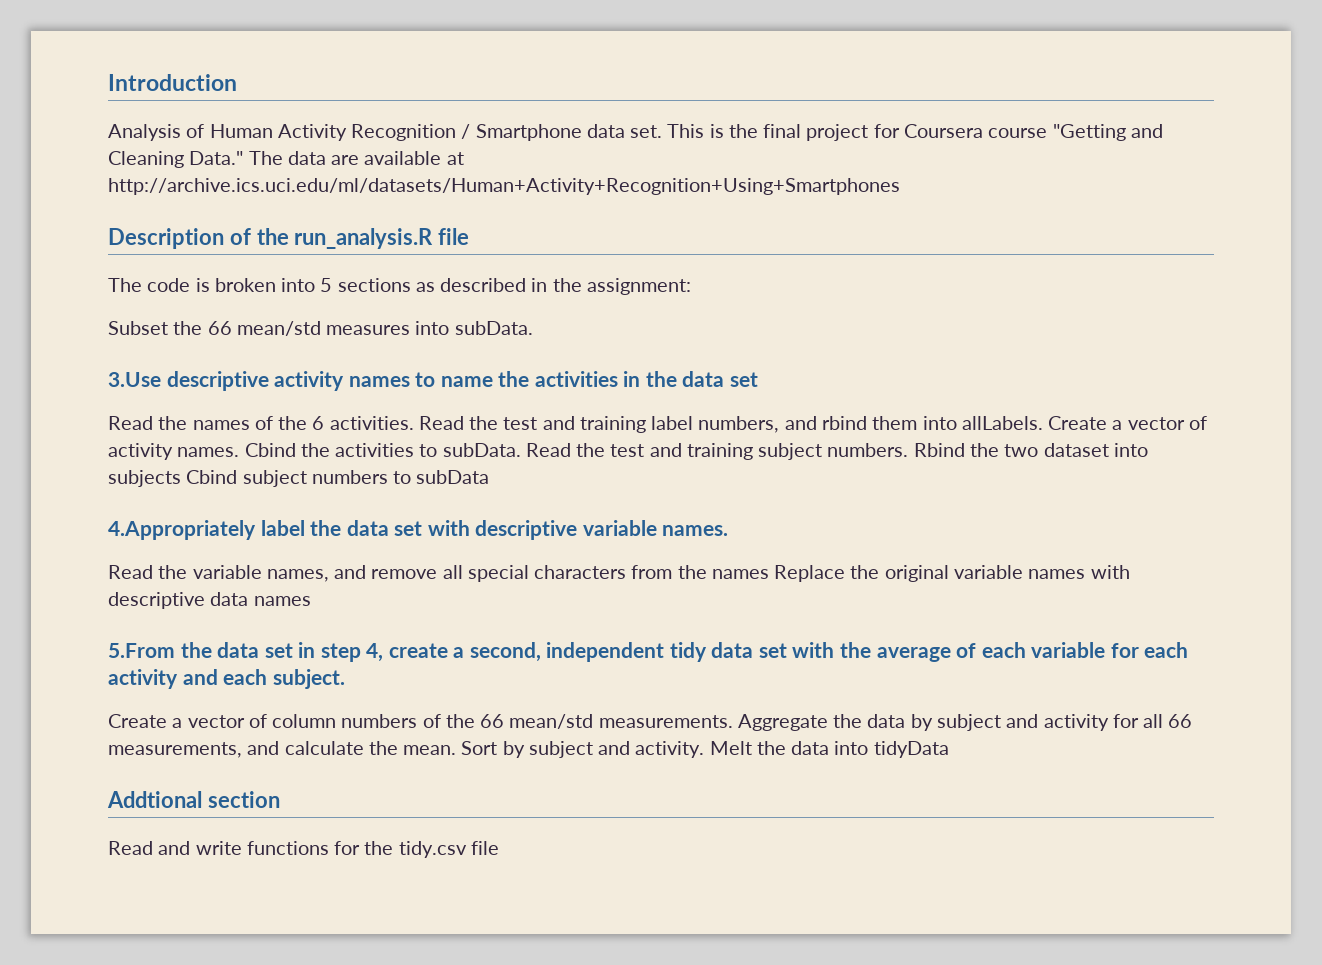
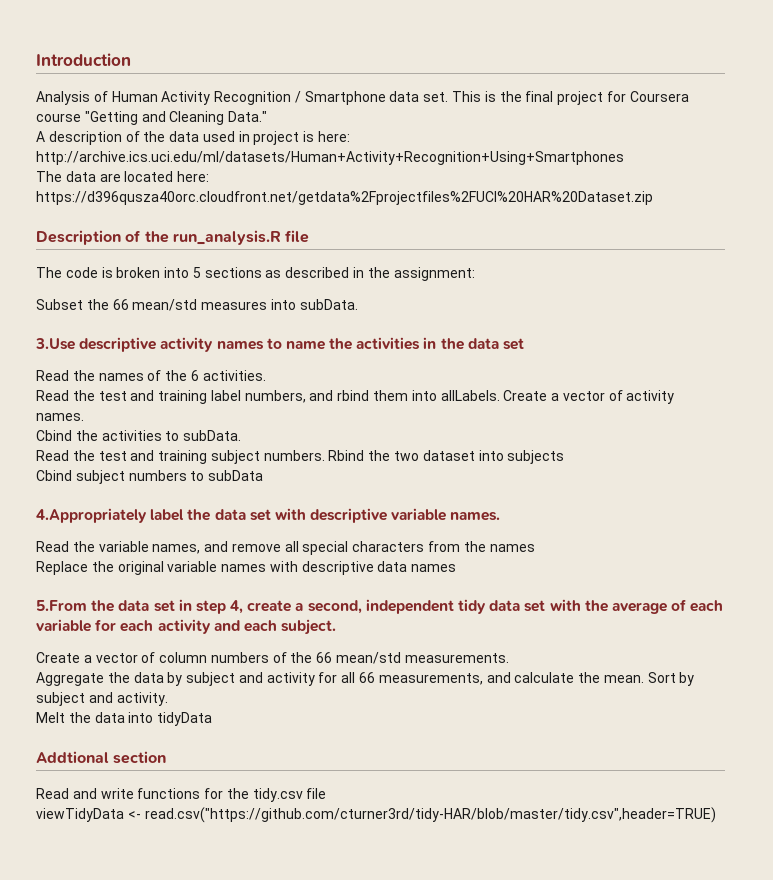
- This is the final project for Coursera course "Getting and Cleaning Data." The data are available at http://archive.ics.uci.edu/ml/datasets/Human+Activity+Recognition+Using+Smartphones
+ This is the final project for Coursera course "Getting and Cleaning Data."
+ A description of the data used in project is here: http://archive.ics.uci.edu/ml/datasets/Human+Activity+Recognition+Using+Smartphones
+ The data are located here: https://d396qusza40orc.cloudfront.net/getdata%2Fprojectfiles%2FUCI%20HAR%20Dataset.zip
- Read the names of the 6 activities. Read the test and training label numbers, and rbind them into allLabels.
+ Read the names of the 6 activities.
+ Read the test and training label numbers, and rbind them into allLabels.
- Create a vector of activity names. Cbind the activities to subData. Read the test and training subject numbers.
+ Create a vector of activity names.
+ Cbind the activities to subData.
+ Read the test and training subject numbers.
- Rbind the two dataset into subjects Cbind subject numbers to subData
+ Rbind the two dataset into subjects
+ Cbind subject numbers to subData
- Read the variable names, and remove all special characters from the names Replace the original variable names with descriptive data names
+ Read the variable names, and remove all special characters from the names
+ Replace the original variable names with descriptive data names
- Create a vector of column numbers of the 66 mean/std measurements. Aggregate the data by subject and activity for all 66 measurements, and calculate the mean.
+ Create a vector of column numbers of the 66 mean/std measurements.
+ Aggregate the data by subject and activity for all 66 measurements, and calculate the mean.
- Sort by subject and activity. Melt the data into tidyData
+ Sort by subject and activity.
+ Melt the data into tidyData
+ viewTidyData <- read.csv("https://github.com/cturner3rd/tidy-HAR/blob/master/tidy.csv",header=TRUE)

